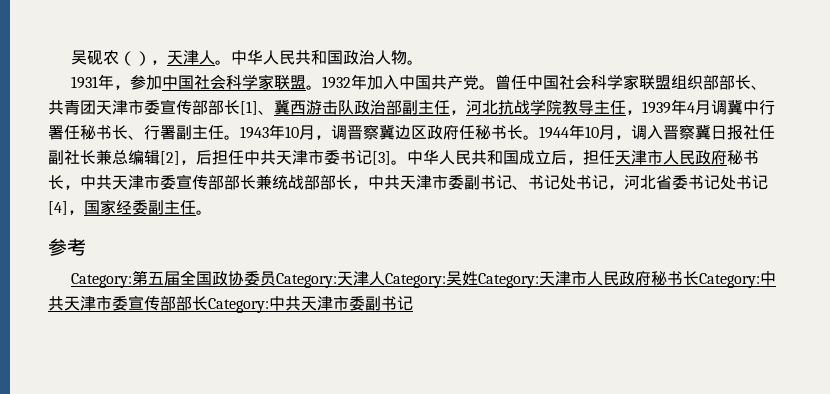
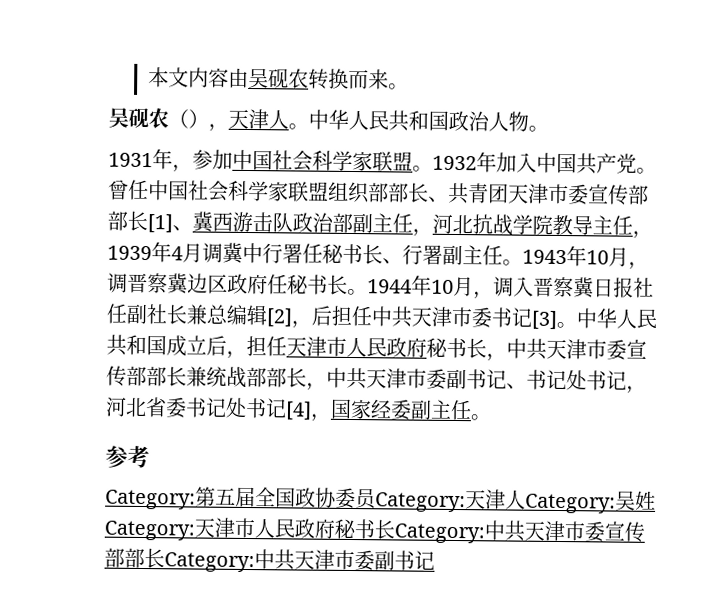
+ 本文内容由吴砚农转换而来。

